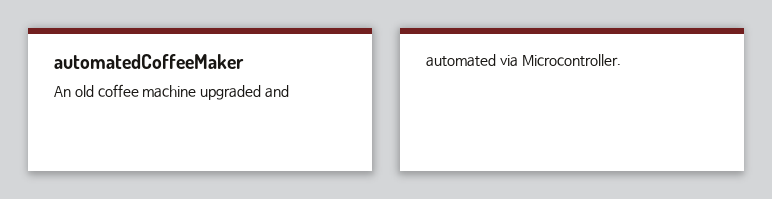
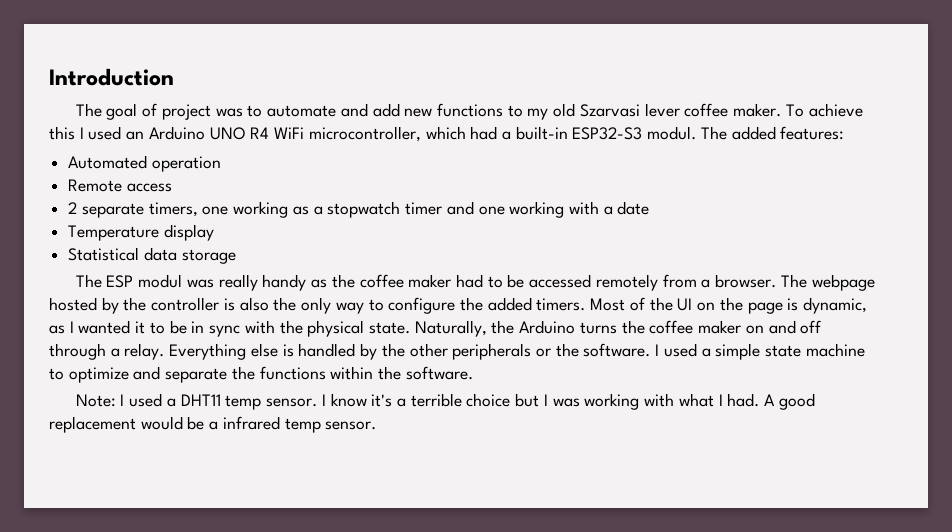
- automatedCoffeeMaker
- An old coffee machine upgraded and automated via Microcontroller.
+ Introduction
+ The goal of project was to automate and add new functions to my old Szarvasi lever coffee maker. To achieve this I used an Arduino UNO R4 WiFi microcontroller, which had a built-in ESP32-S3 modul. The added features:
+ Automated operation
+ Remote access
+ 2 separate timers, one working as a stopwatch timer and one working with a date
+ Temperature display
+ Statistical data storage
+ The ESP modul was really handy as the coffee maker had to be accessed remotely from a browser. The webpage hosted by the controller is also the only way to configure the added timers. Most of the UI on the page is dynamic, as I wanted it to be in sync with the physical state. Naturally, the Arduino turns the coffee maker on and off through a relay. Everything else is handled by the other peripherals or the software. I used a simple state machine to optimize and separate the functions within the software.
+ Note: I used a DHT11 temp sensor. I know it's a terrible choice but I was working with what I had. A good replacement would be a infrared temp sensor.

